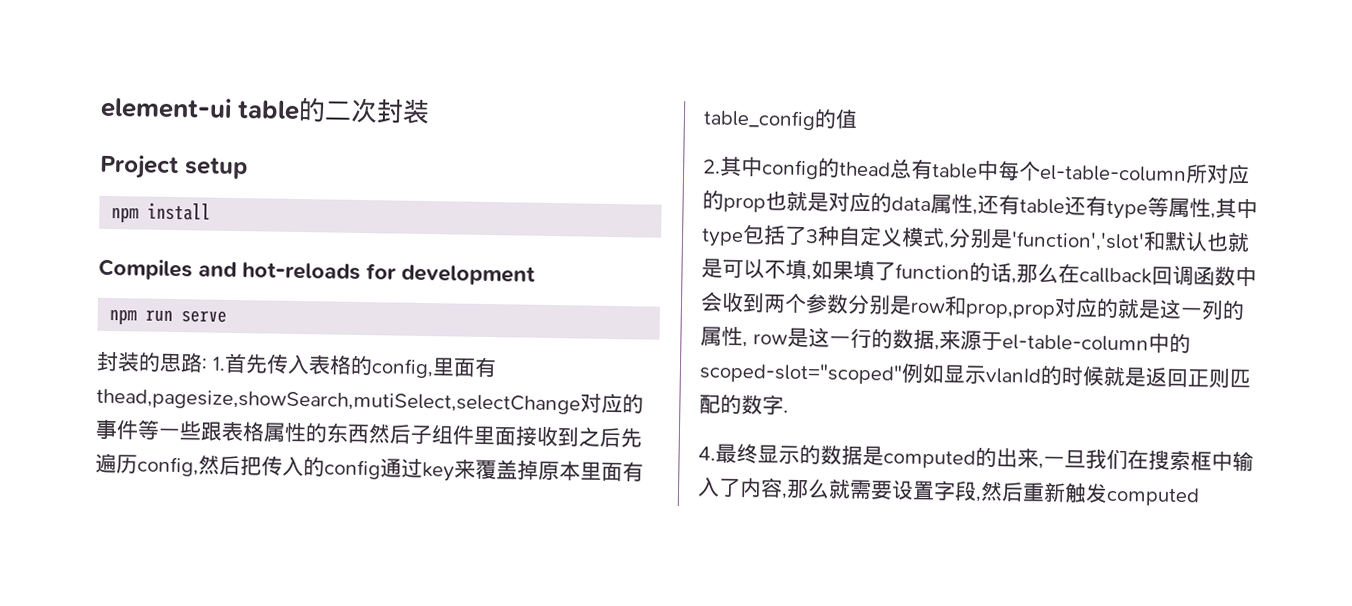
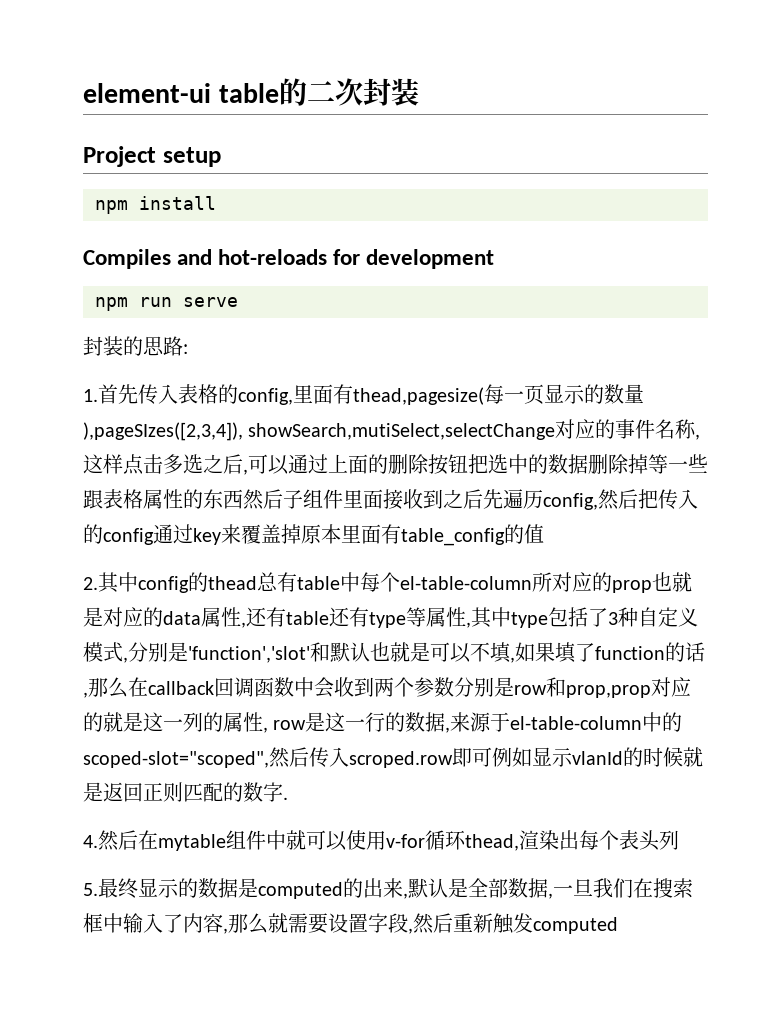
- 封装的思路: 1.首先传入表格的config,里面有thead,pagesize,showSearch,mutiSelect,selectChange对应的事件等一些跟表格属性的东西然后子组件里面接收到之后先遍历config,然后把传入的config通过key来覆盖掉原本里面有table_config的值
+ 封装的思路:
+ 1.首先传入表格的config,里面有thead,pagesize(每一页显示的数量),pageSIzes([2,3,4]), showSearch,mutiSelect,selectChange对应的事件名称,这样点击多选之后,可以通过上面的删除按钮把选中的数据删除掉等一些跟表格属性的东西然后子组件里面接收到之后先遍历config,然后把传入的config通过key来覆盖掉原本里面有table_config的值
- 2.其中config的thead总有table中每个el-table-column所对应的prop也就是对应的data属性,还有table还有type等属性,其中type包括了3种自定义模式,分别是'function','slot'和默认也就是可以不填,如果填了function的话,那么在callback回调函数中会收到两个参数分别是row和prop,prop对应的就是这一列的属性, row是这一行的数据,来源于el-table-column中的scoped-slot="scoped"例如显示vlanId的时候就是返回正则匹配的数字.
+ 2.其中config的thead总有table中每个el-table-column所对应的prop也就是对应的data属性,还有table还有type等属性,其中type包括了3种自定义模式,分别是'function','slot'和默认也就是可以不填,如果填了function的话,那么在callback回调函数中会收到两个参数分别是row和prop,prop对应的就是这一列的属性, row是这一行的数据,来源于el-table-column中的scoped-slot="scoped",然后传入scroped.row即可例如显示vlanId的时候就是返回正则匹配的数字.
- 4.最终显示的数据是computed的出来,一旦我们在搜索框中输入了内容,那么就需要设置字段,然后重新触发computed
+ 4.然后在mytable组件中就可以使用v-for循环thead,渲染出每个表头列
+ 5.最终显示的数据是computed的出来,默认是全部数据,一旦我们在搜索框中输入了内容,那么就需要设置字段,然后重新触发computed

